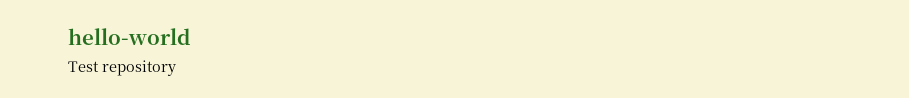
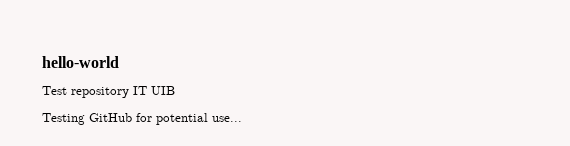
- Test repository
+ Test repository IT UIB
+ Testing GitHub for potential use...

